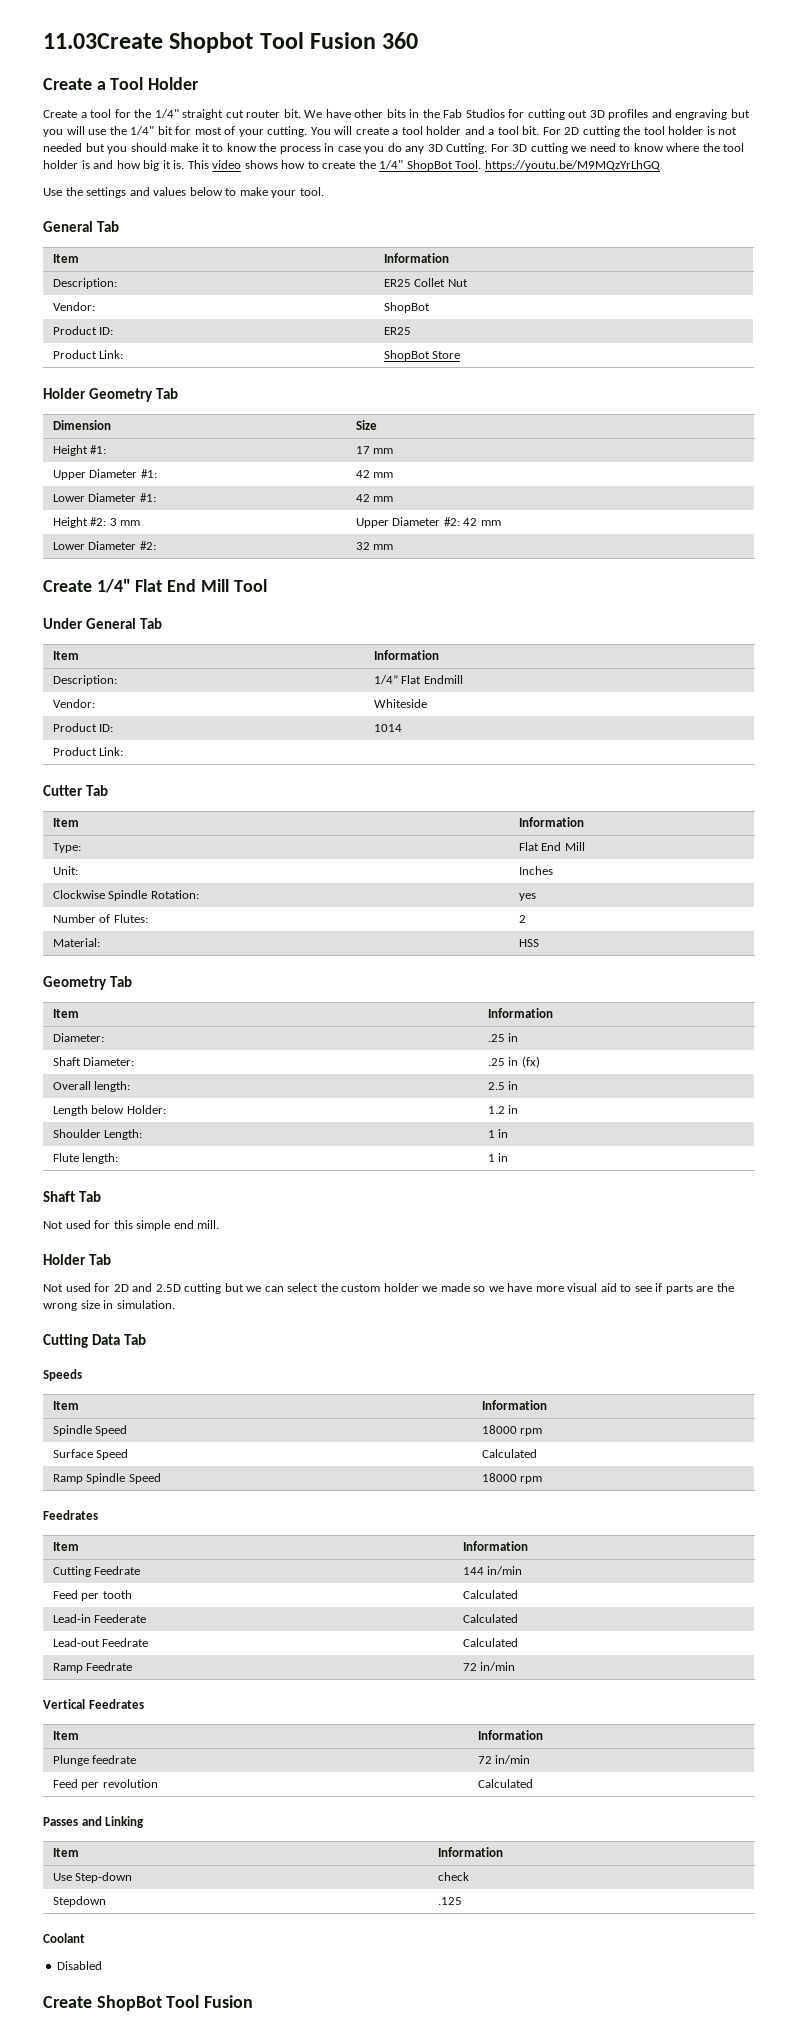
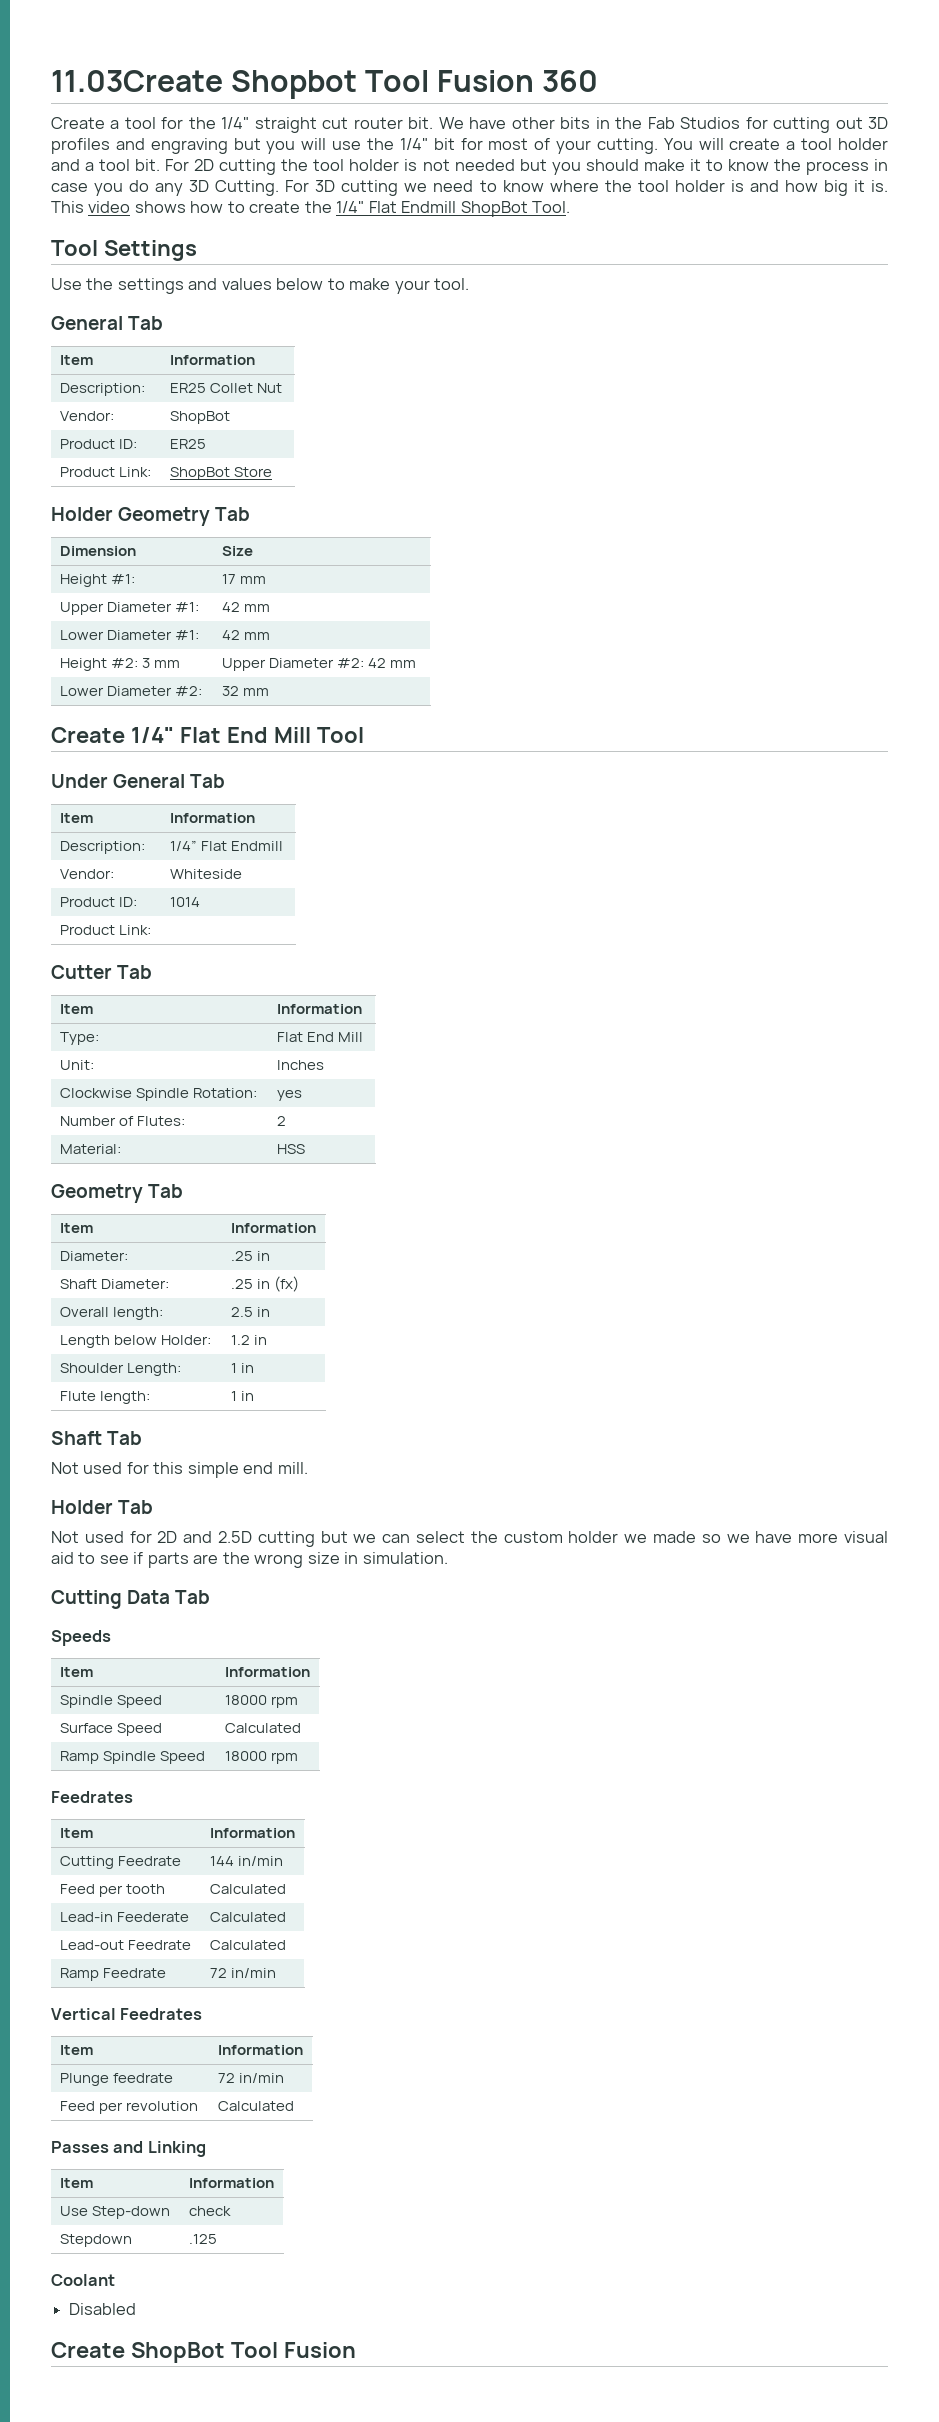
- Create a Tool Holder
- This video shows how to create the 1/4" ShopBot Tool. https://youtu.be/M9MQzYrLhGQ
+ This video shows how to create the 1/4" Flat Endmill ShopBot Tool.
+ Tool Settings

